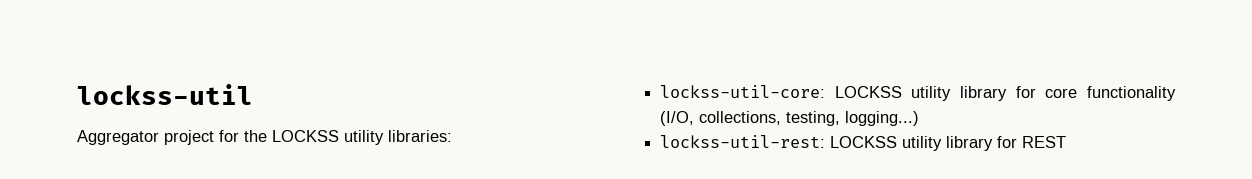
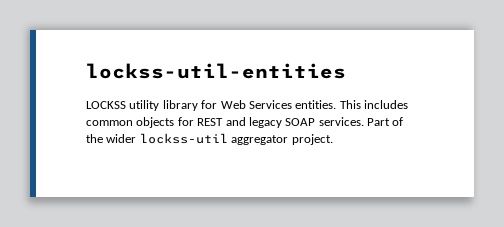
- lockss-util
- Aggregator project for the LOCKSS utility libraries:
- lockss-util-core: LOCKSS utility library for core functionality (I/O, collections, testing, logging...)
- lockss-util-rest: LOCKSS utility library for REST
+ lockss-util-entities
+ LOCKSS utility library for Web Services entities. This includes common objects for REST and legacy SOAP services. Part of the wider lockss-util aggregator project.

